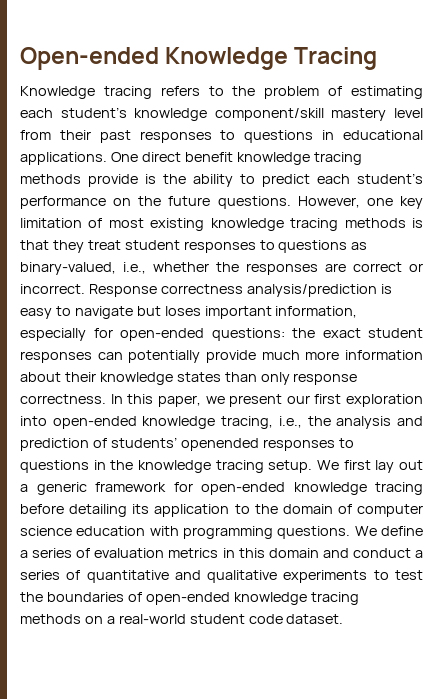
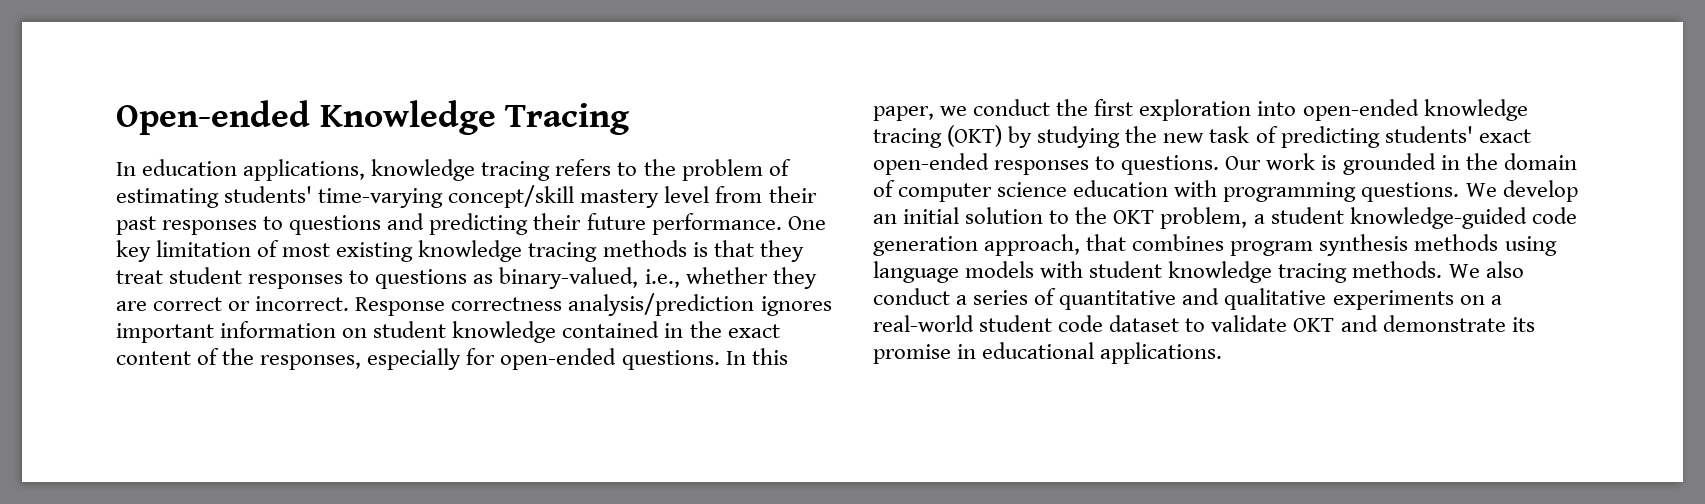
- Knowledge tracing refers to the problem of estimating each student’s knowledge component/skill mastery level from their past responses to questions in educational applications. One direct benefit knowledge tracing methods provide is the ability to predict each student’s performance on the future questions. However, one key limitation of most existing knowledge tracing methods is that they treat student responses to questions as binary-valued, i.e., whether the responses are correct or incorrect.
+ In education applications, knowledge tracing refers to the problem of estimating students' time-varying concept/skill mastery level from their past responses to questions and predicting their future performance. One key limitation of most existing knowledge tracing methods is that they treat student responses to questions as binary-valued, i.e., whether they are correct or incorrect.
- Response correctness analysis/prediction is easy to navigate but loses important information, especially for open-ended questions: the exact student responses can potentially provide much more information about their knowledge states than only response correctness.
+ Response correctness analysis/prediction ignores important information on student knowledge contained in the exact content of the responses, especially for open-ended questions.
- In this paper, we present our first exploration into open-ended knowledge tracing, i.e., the analysis and prediction of students’ openended responses to questions in the knowledge tracing setup. We first lay out a generic framework for open-ended knowledge tracing before detailing its application to the domain of computer science education with programming questions.
+ In this paper, we conduct the first exploration into open-ended knowledge tracing (OKT) by studying the new task of predicting students' exact open-ended responses to questions. Our work is grounded in the domain of computer science education with programming questions.
- We define a series of evaluation metrics in this domain and conduct a series of quantitative and qualitative experiments to test the boundaries of open-ended knowledge tracing methods on a real-world student code dataset.
+ We develop an initial solution to the OKT problem, a student knowledge-guided code generation approach, that combines program synthesis methods using language models with student knowledge tracing methods. We also conduct a series of quantitative and qualitative experiments on a real-world student code dataset to validate OKT and demonstrate its promise in educational applications.

